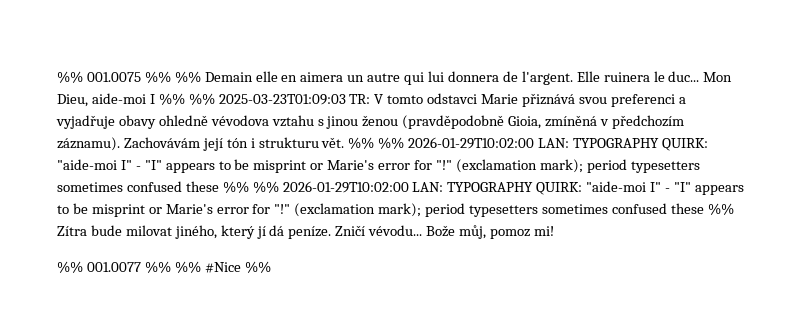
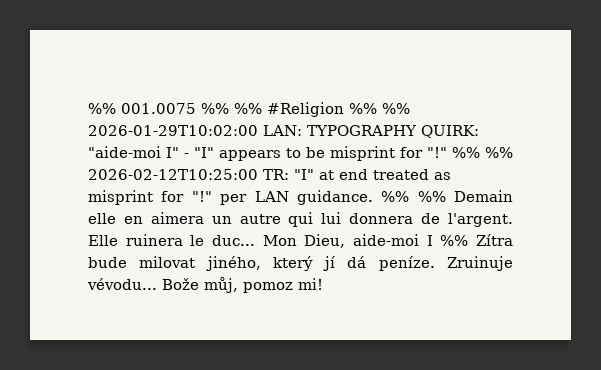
- %% 001.0075 %% %% Demain elle en aimera un autre qui lui donnera de l'argent.
+ %% 001.0075 %% %% #Religion %% %% 2026-01-29T10:02:00 LAN: TYPOGRAPHY QUIRK: "aide-moi I" - "I" appears to be misprint for "!" %% %% 2026-02-12T10:25:00 TR: "I" at end treated as misprint for "!" per LAN guidance. %% %% Demain elle en aimera un autre qui lui donnera de l'argent.
- Mon Dieu, aide-moi I %% %% 2025-03-23T01:09:03 TR: V tomto odstavci Marie přiznává svou preferenci a vyjadřuje obavy ohledně vévodova vztahu s jinou ženou (pravděpodobně Gioia, zmíněná v předchozím záznamu). Zachovávám její tón i strukturu vět. %% %% 2026-01-29T10:02:00 LAN: TYPOGRAPHY QUIRK: "aide-moi I" - "I" appears to be misprint or Marie's error for "!" (exclamation mark); period typesetters sometimes confused these %% %% 2026-01-29T10:02:00 LAN: TYPOGRAPHY QUIRK: "aide-moi I" - "I" appears to be misprint or Marie's error for "!" (exclamation mark); period typesetters sometimes confused these %% Zítra bude milovat jiného, který jí dá peníze.
+ Mon Dieu, aide-moi I %% Zítra bude milovat jiného, který jí dá peníze.
- Zničí vévodu...
+ Zruinuje vévodu...
- %% 001.0077 %% %% #Nice %%

